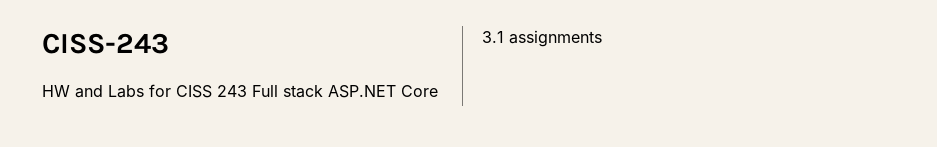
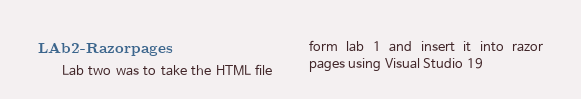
- CISS-243
- HW and Labs for CISS 243 Full stack ASP.NET Core 3.1 assignments
+ LAb2-Razorpages
+ Lab two was to take the HTML file form lab 1 and insert it into razor pages using Visual Studio 19

